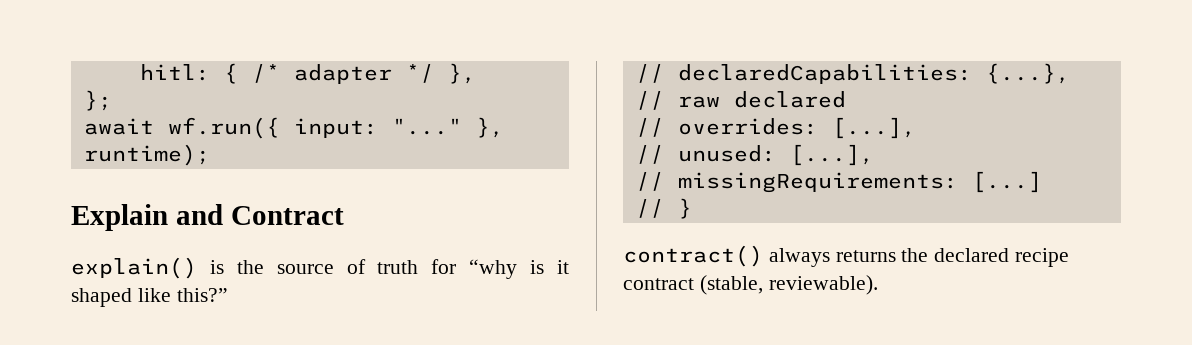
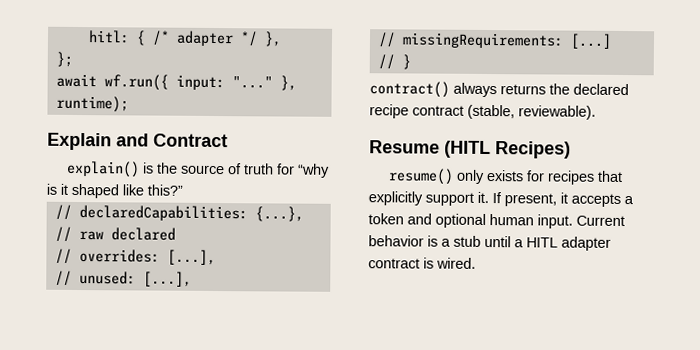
+ Resume (HITL Recipes)
+ resume() only exists for recipes that explicitly support it. If present, it accepts a token and optional human input. Current behavior is a stub until a HITL adapter contract is wired.

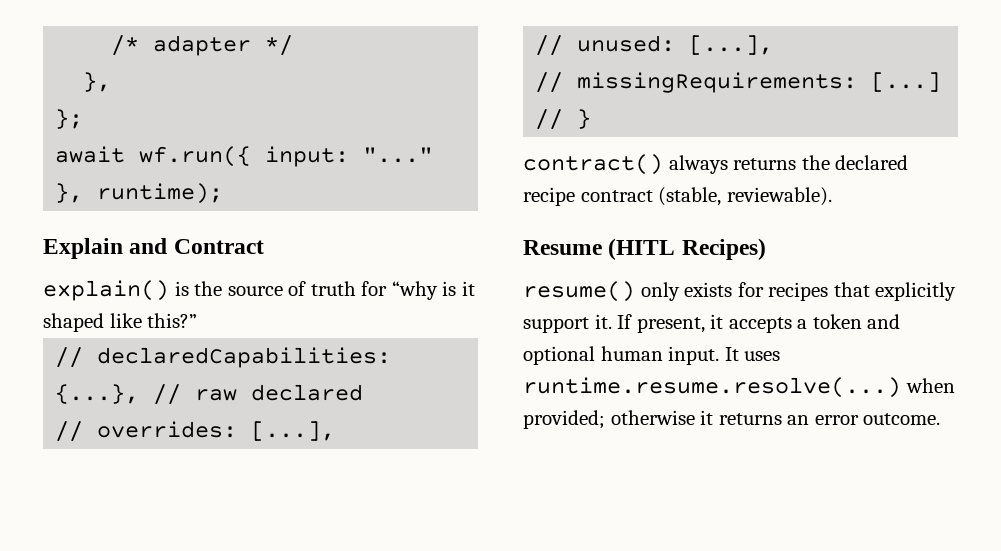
- hitl: { /* adapter */ },
+ /* adapter */
+ },
- Current behavior is a stub until a HITL adapter contract is wired.
+ It uses runtime.resume.resolve(...) when provided; otherwise it returns an error outcome.

